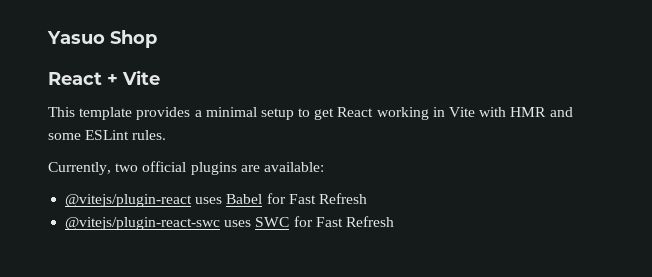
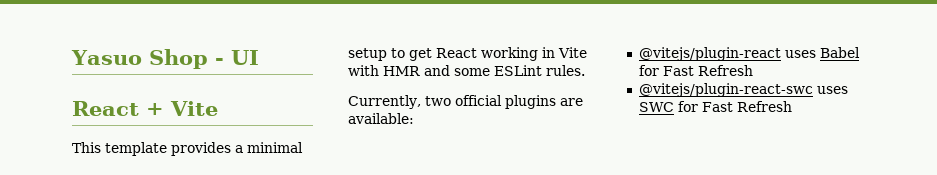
- Yasuo Shop
+ Yasuo Shop - UI

